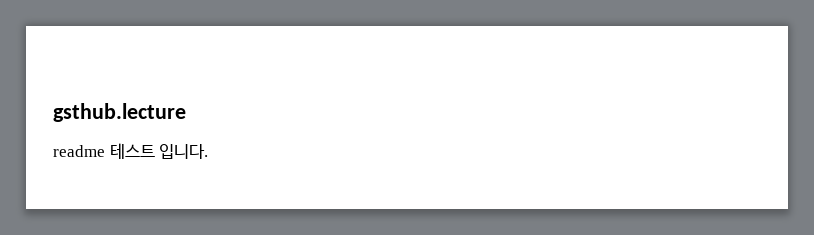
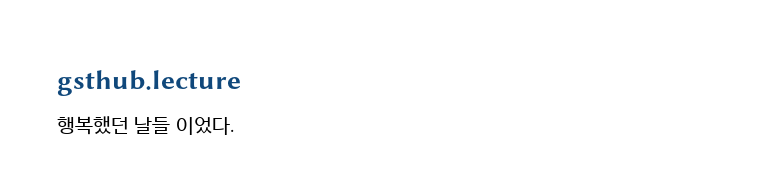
- readme 테스트 입니다.
+ 행복했던 날들 이었다.

